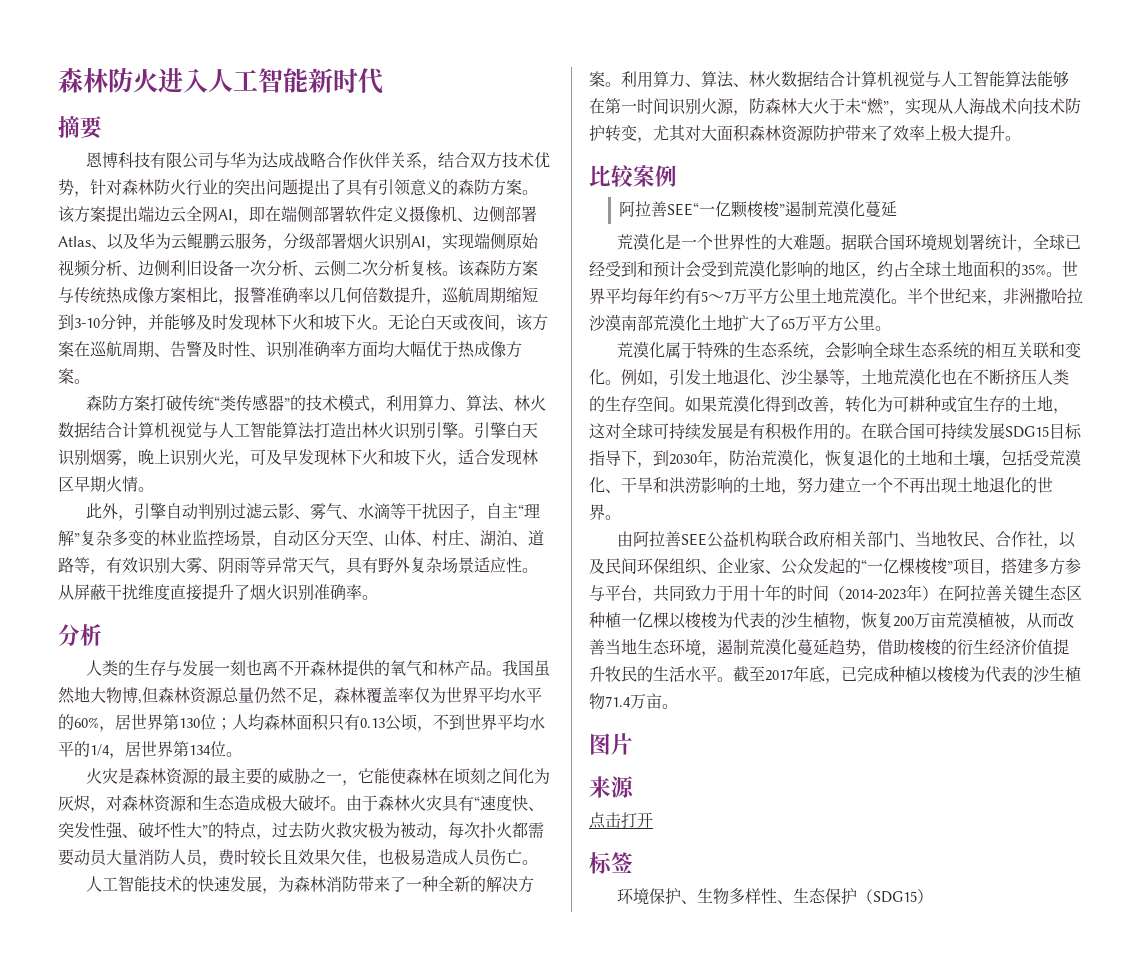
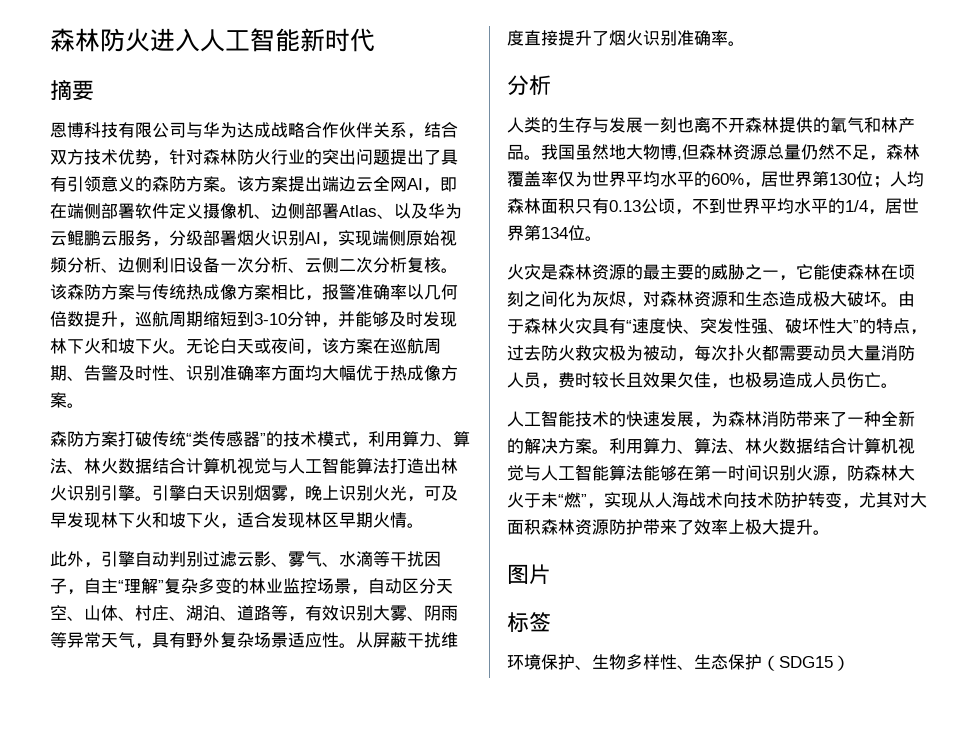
- 比较案例
- 阿拉善SEE“一亿颗梭梭”遏制荒漠化蔓延
- 荒漠化是一个世界性的大难题。据联合国环境规划署统计，全球已经受到和预计会受到荒漠化影响的地区，约占全球土地面积的35%。世界平均每年约有5～7万平方公里土地荒漠化。半个世纪来，非洲撒哈拉沙漠南部荒漠化土地扩大了65万平方公里。
- 荒漠化属于特殊的生态系统，会影响全球生态系统的相互关联和变化。例如，引发土地退化、沙尘暴等，土地荒漠化也在不断挤压人类的生存空间。如果荒漠化得到改善，转化为可耕种或宜生存的土地，这对全球可持续发展是有积极作用的。在联合国可持续发展SDG15目标指导下，到2030年，防治荒漠化，恢复退化的土地和土壤，包括受荒漠化、干旱和洪涝影响的土地，努力建立一个不再出现土地退化的世界。
- 由阿拉善SEE公益机构联合政府相关部门、当地牧民、合作社，以及民间环保组织、企业家、公众发起的“一亿棵梭梭”项目，搭建多方参与平台，共同致力于用十年的时间（2014-2023年）在阿拉善关键生态区种植一亿棵以梭梭为代表的沙生植物，恢复200万亩荒漠植被，从而改善当地生态环境，遏制荒漠化蔓延趋势，借助梭梭的衍生经济价值提升牧民的生活水平。截至2017年底，已完成种植以梭梭为代表的沙生植物71.4万亩。
  图片
- 来源
- 点击打开

